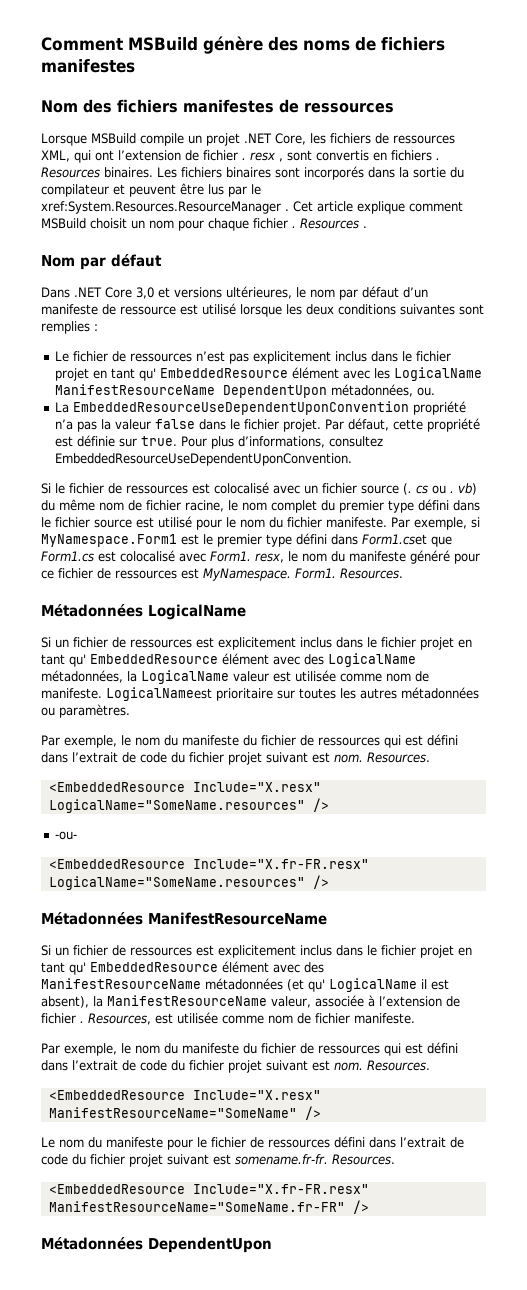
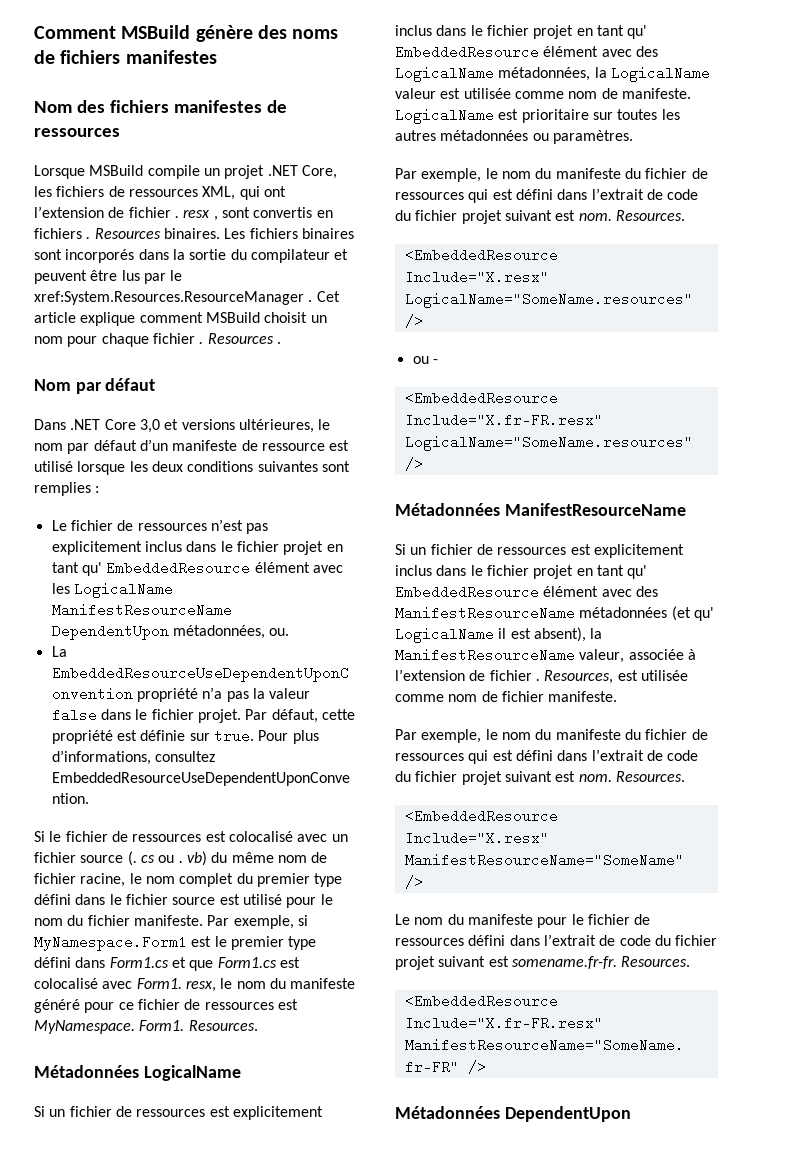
- Par exemple, si MyNamespace.Form1 est le premier type défini dans Form1.cset que Form1.cs est colocalisé avec Form1. resx, le nom du manifeste généré pour ce fichier de ressources est MyNamespace.
+ Par exemple, si MyNamespace.Form1 est le premier type défini dans Form1.cs et que Form1.cs est colocalisé avec Form1. resx, le nom du manifeste généré pour ce fichier de ressources est MyNamespace.
- LogicalNameest prioritaire sur toutes les autres métadonnées ou paramètres.
+ LogicalName est prioritaire sur toutes les autres métadonnées ou paramètres.
- -ou-
+ ou -

